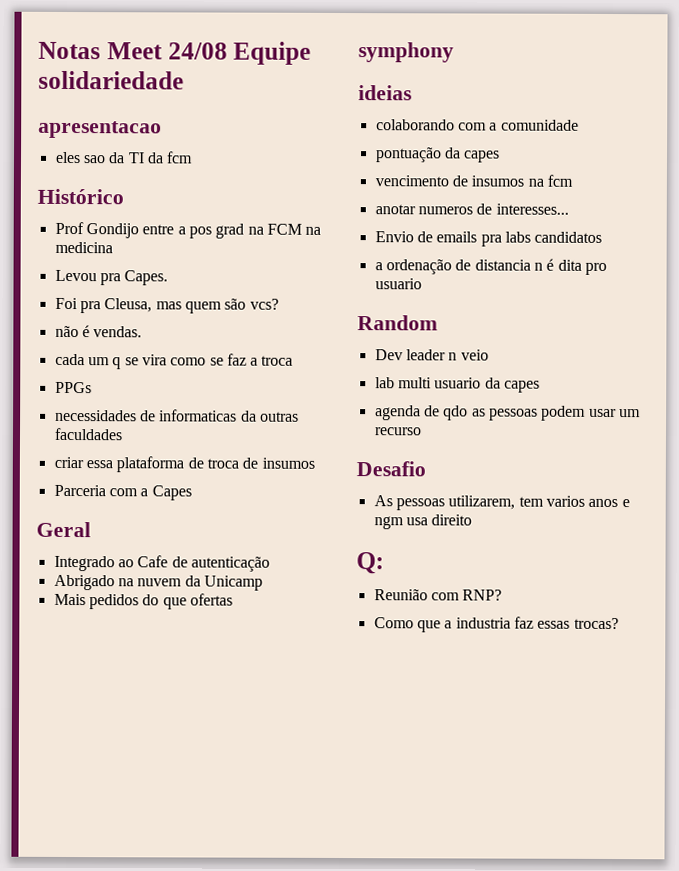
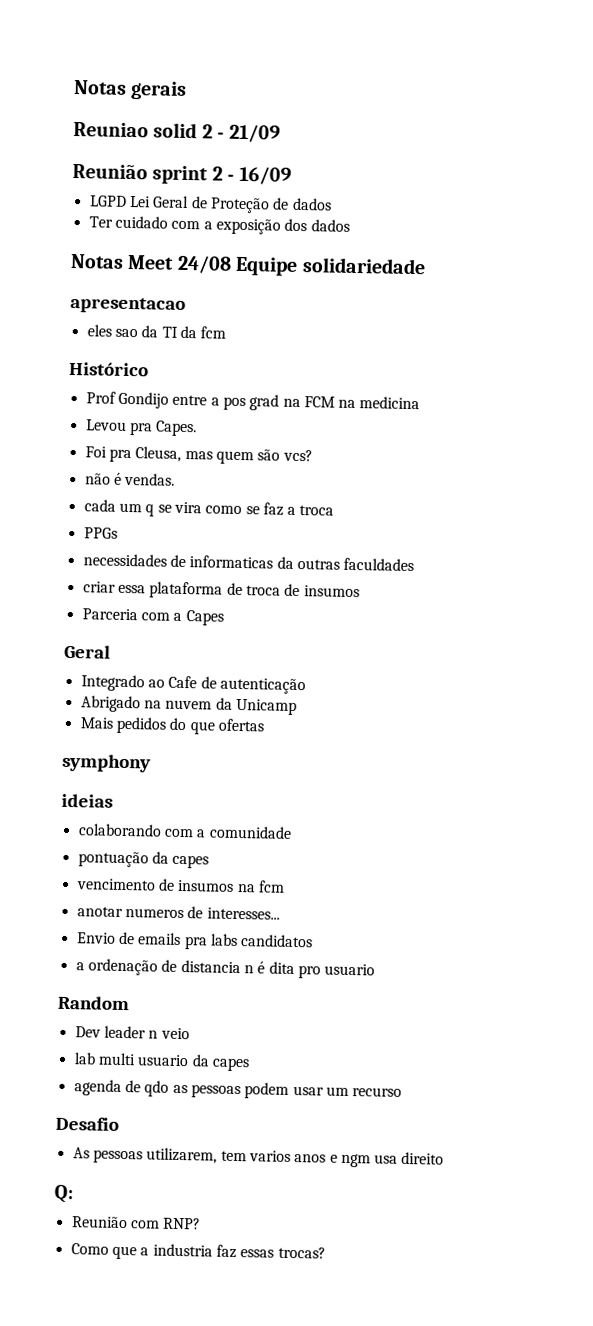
+ Notas gerais
+ Reuniao solid 2 - 21/09
+ Reunião sprint 2 - 16/09
+ LGPD Lei Geral de Proteção de dados
+ Ter cuidado com a exposição dos dados

